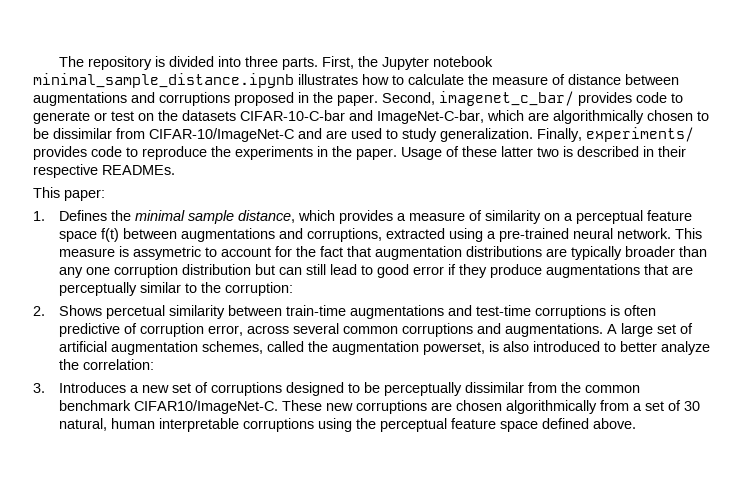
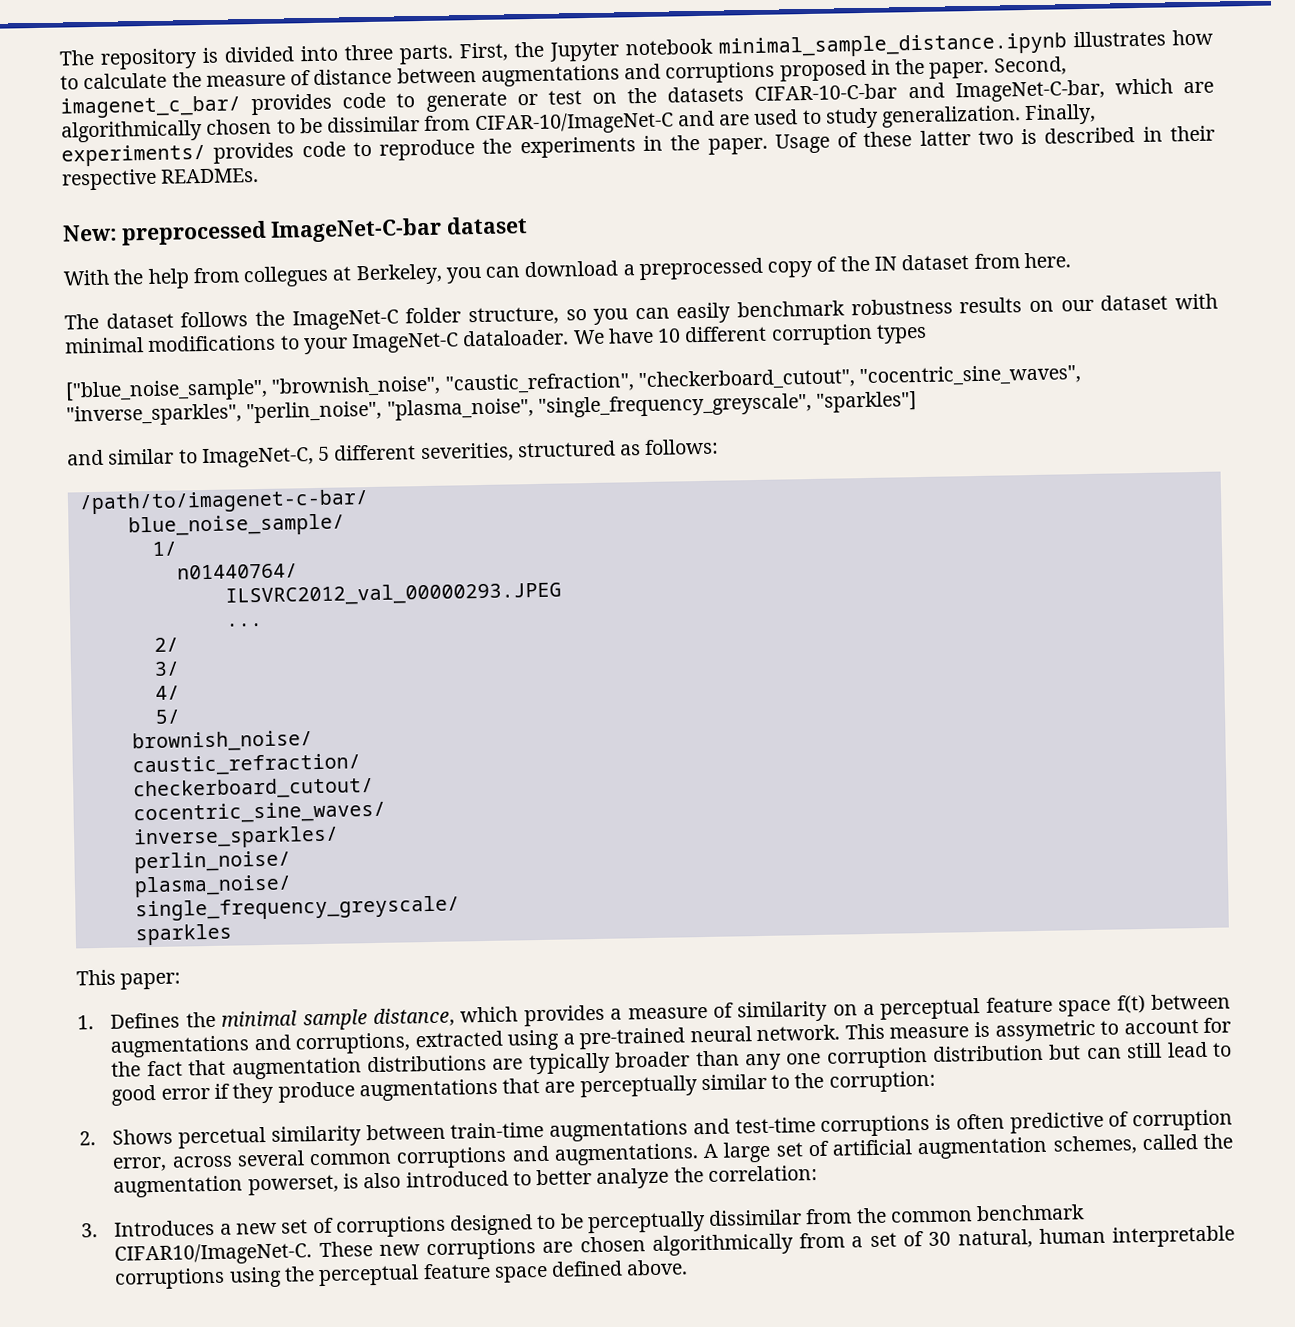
+ New: preprocessed ImageNet-C-bar dataset
+ With the help from collegues at Berkeley, you can download a preprocessed copy of the IN dataset from here.
+ The dataset follows the ImageNet-C folder structure, so you can easily benchmark robustness results on our dataset with minimal modifications to your ImageNet-C dataloader. We have 10 different corruption types
+ ["blue_noise_sample", "brownish_noise", "caustic_refraction", "checkerboard_cutout", "cocentric_sine_waves", "inverse_sparkles", "perlin_noise", "plasma_noise", "single_frequency_greyscale", "sparkles"]
+ and similar to ImageNet-C, 5 different severities, structured as follows:
+ /path/to/imagenet-c-bar/
+ blue_noise_sample/
+ 1/
+ n01440764/
+ ILSVRC2012_val_00000293.JPEG
+ ...
+ 2/
+ 3/
+ 4/
+ 5/
+ brownish_noise/
+ caustic_refraction/
+ checkerboard_cutout/
+ cocentric_sine_waves/
+ inverse_sparkles/
+ perlin_noise/
+ plasma_noise/
+ single_frequency_greyscale/
+ sparkles

